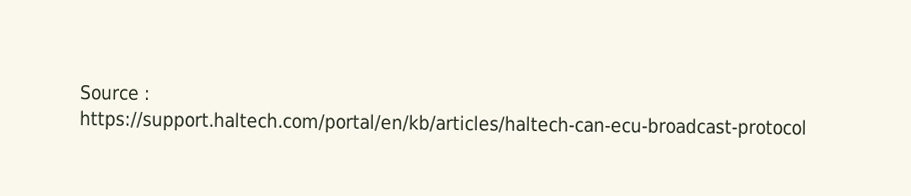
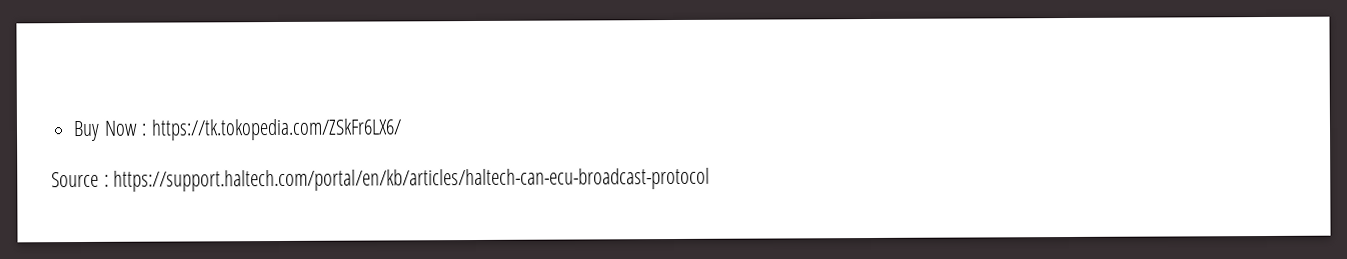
+ Buy Now : https://tk.tokopedia.com/ZSkFr6LX6/

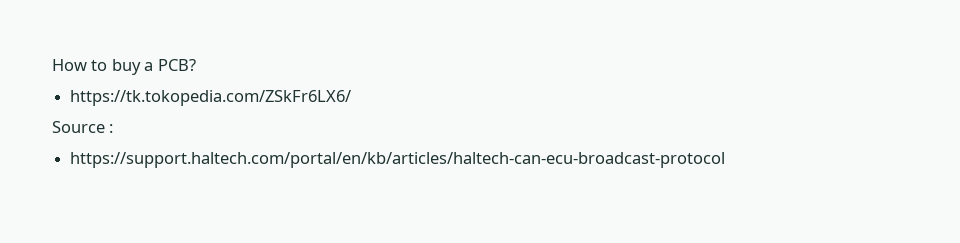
- Buy Now : https://tk.tokopedia.com/ZSkFr6LX6/
+ How to buy a PCB?
+ https://tk.tokopedia.com/ZSkFr6LX6/
- Source : https://support.haltech.com/portal/en/kb/articles/haltech-can-ecu-broadcast-protocol
+ Source :
+ https://support.haltech.com/portal/en/kb/articles/haltech-can-ecu-broadcast-protocol

